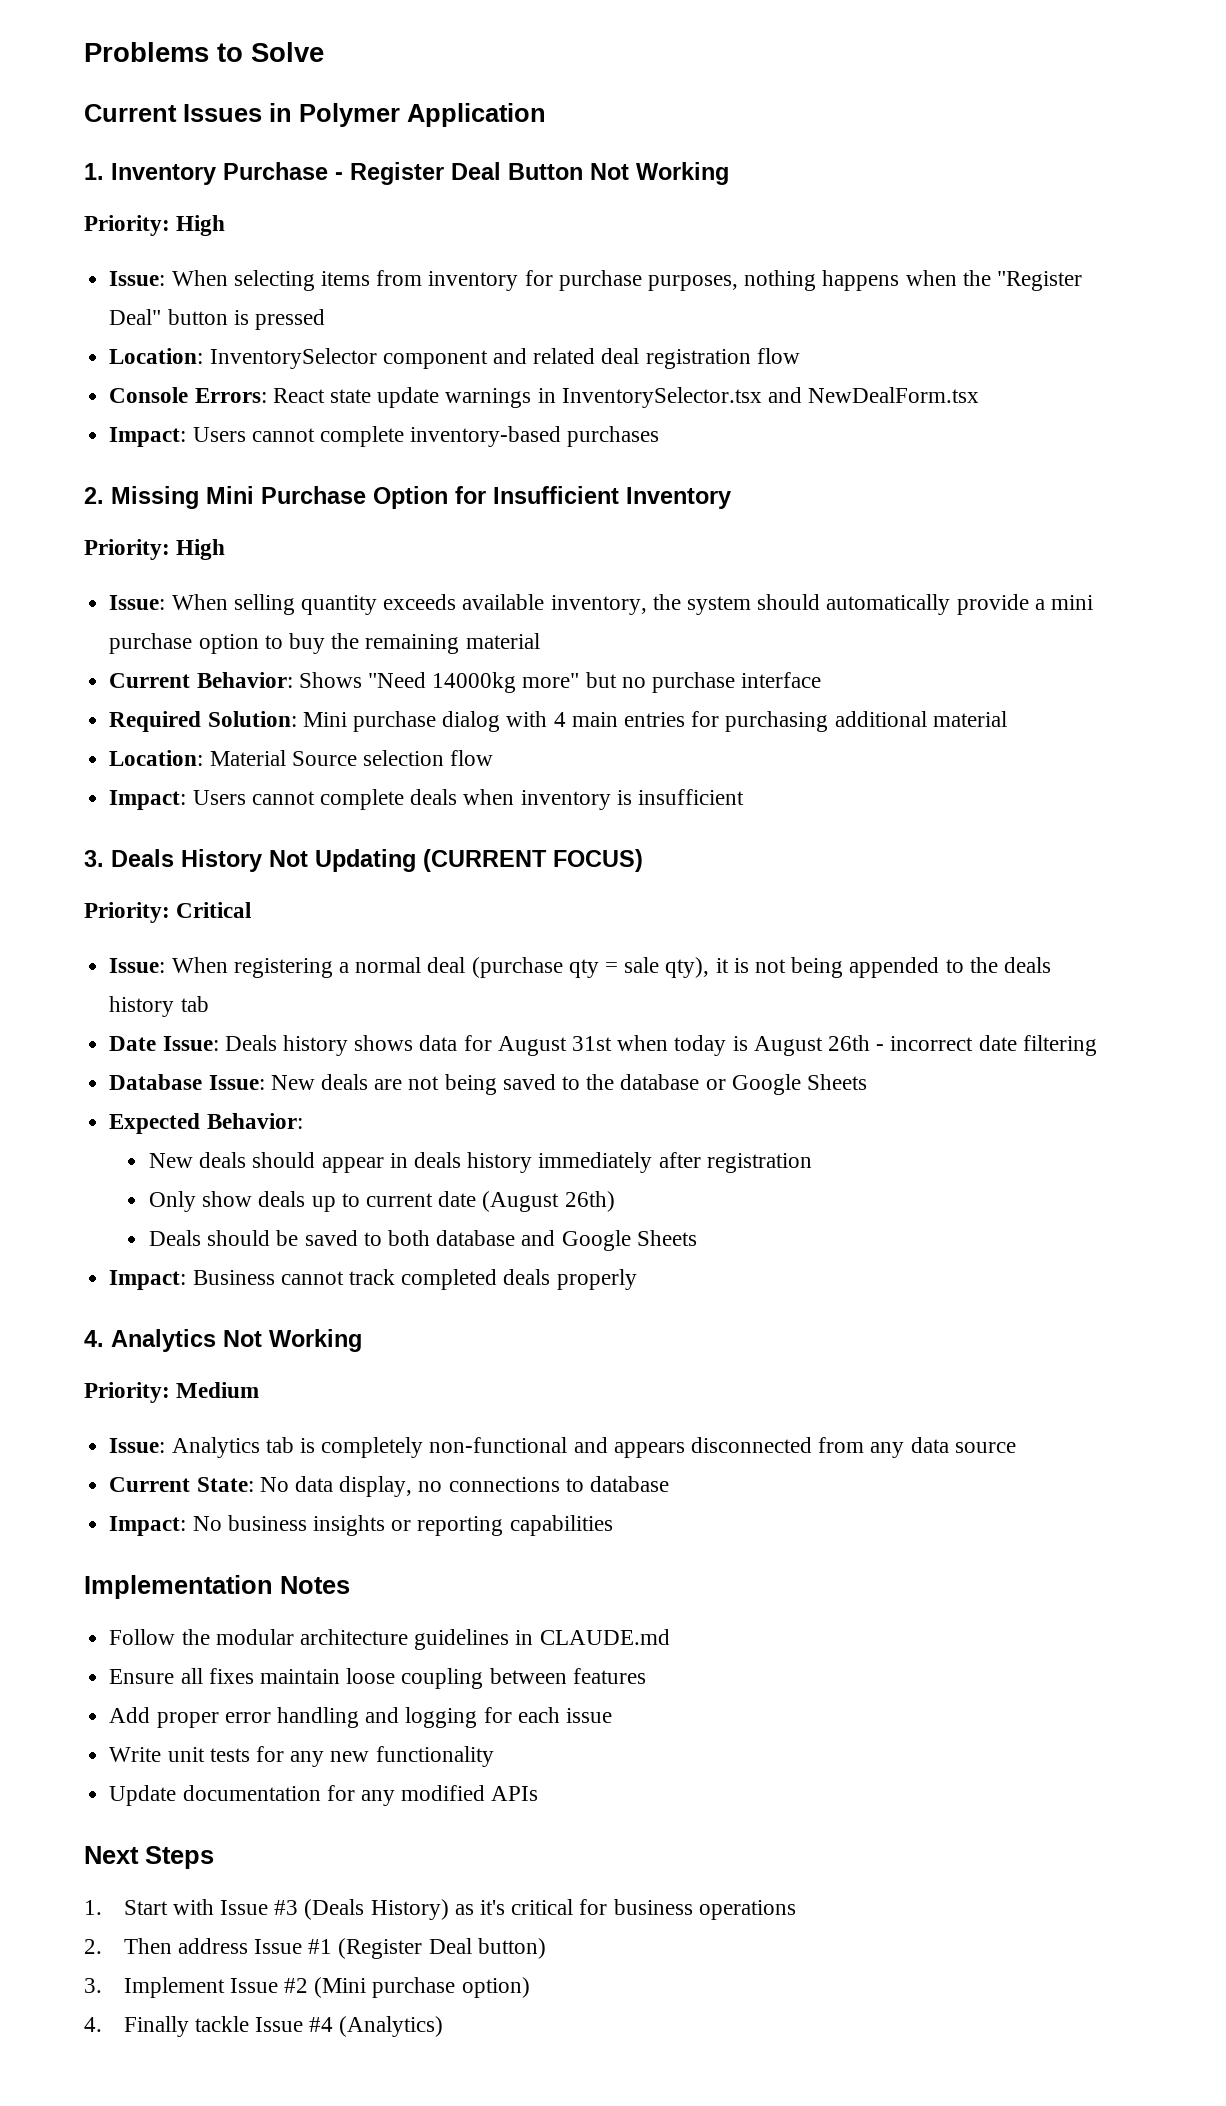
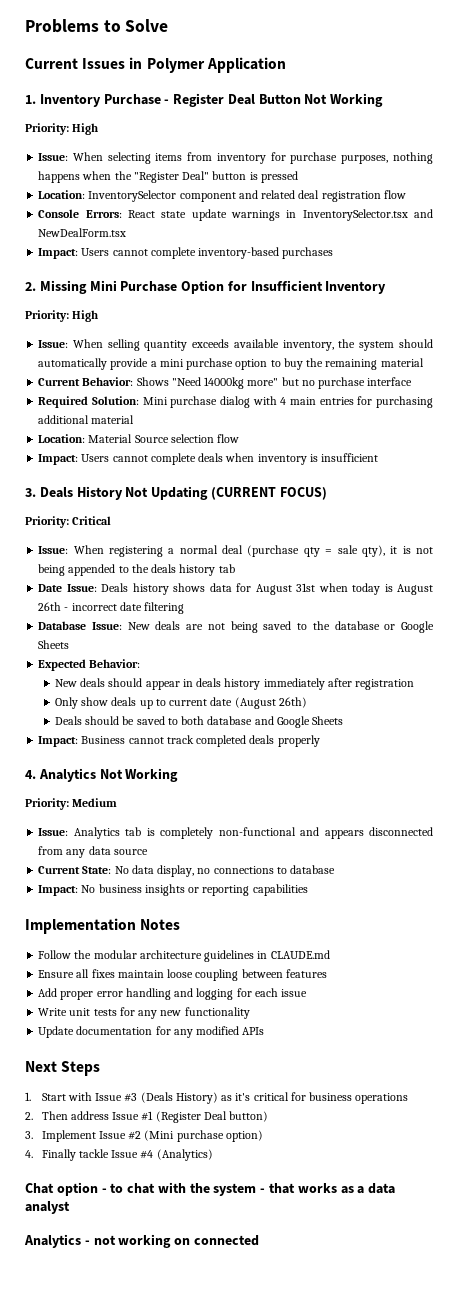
+ Chat option - to chat with the system - that works as a data analyst
+ Analytics - not working on connected

